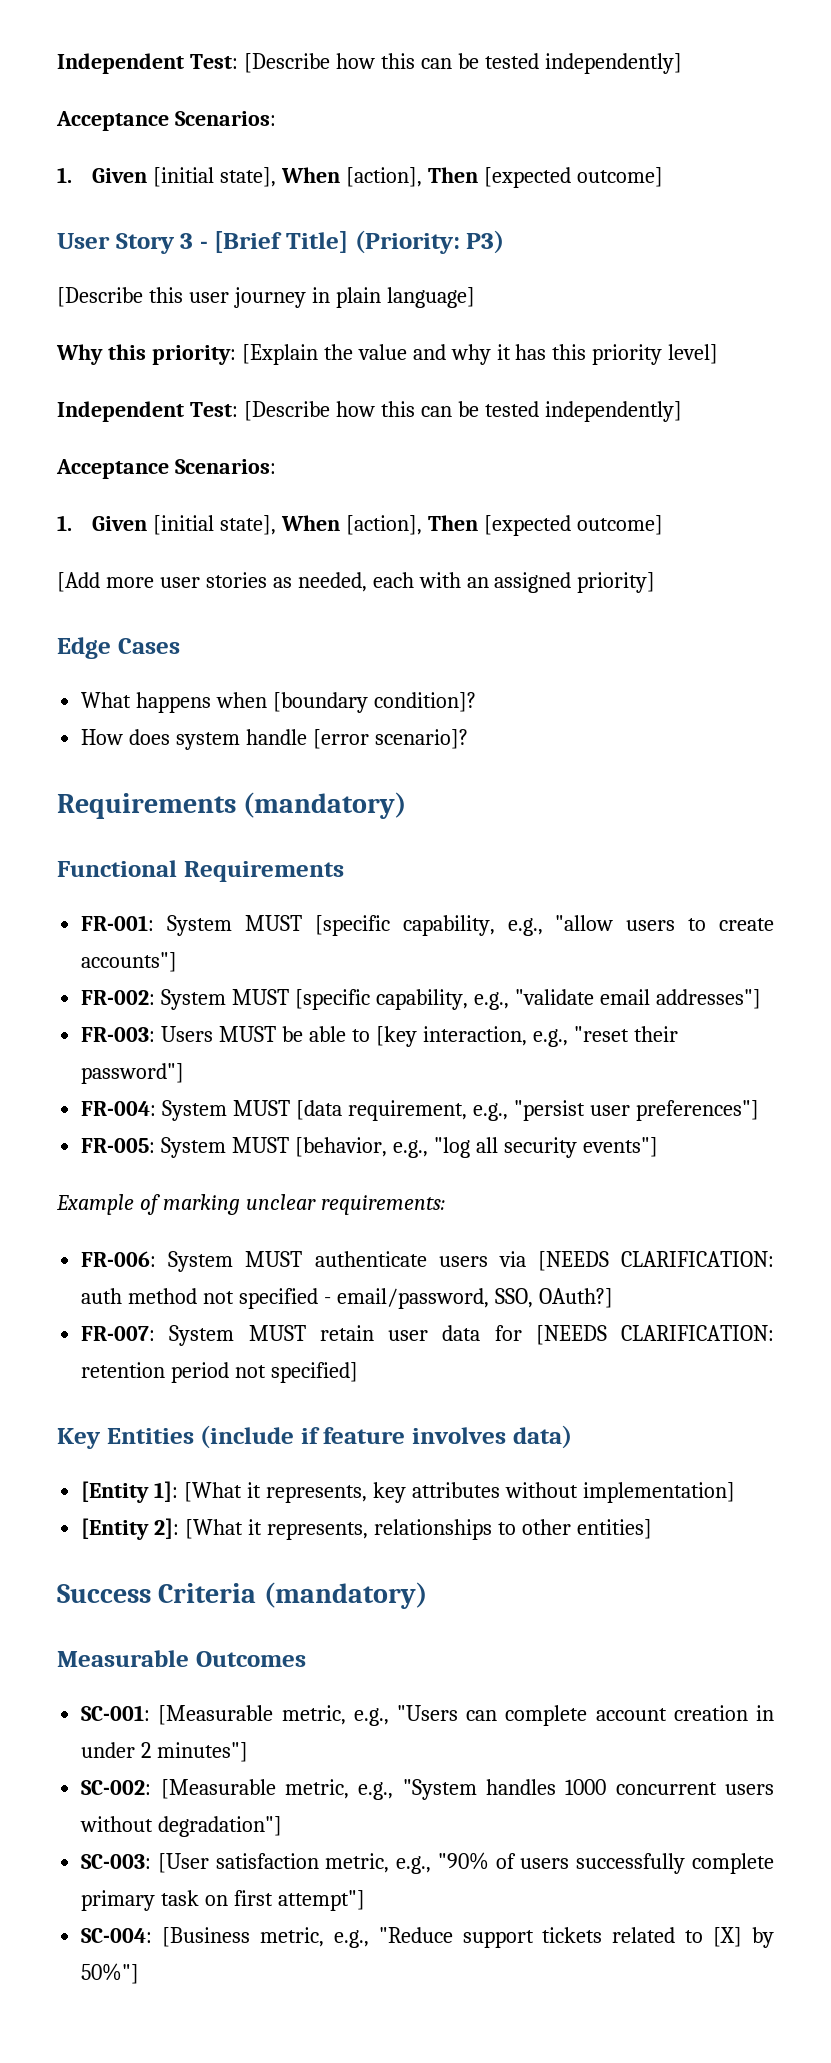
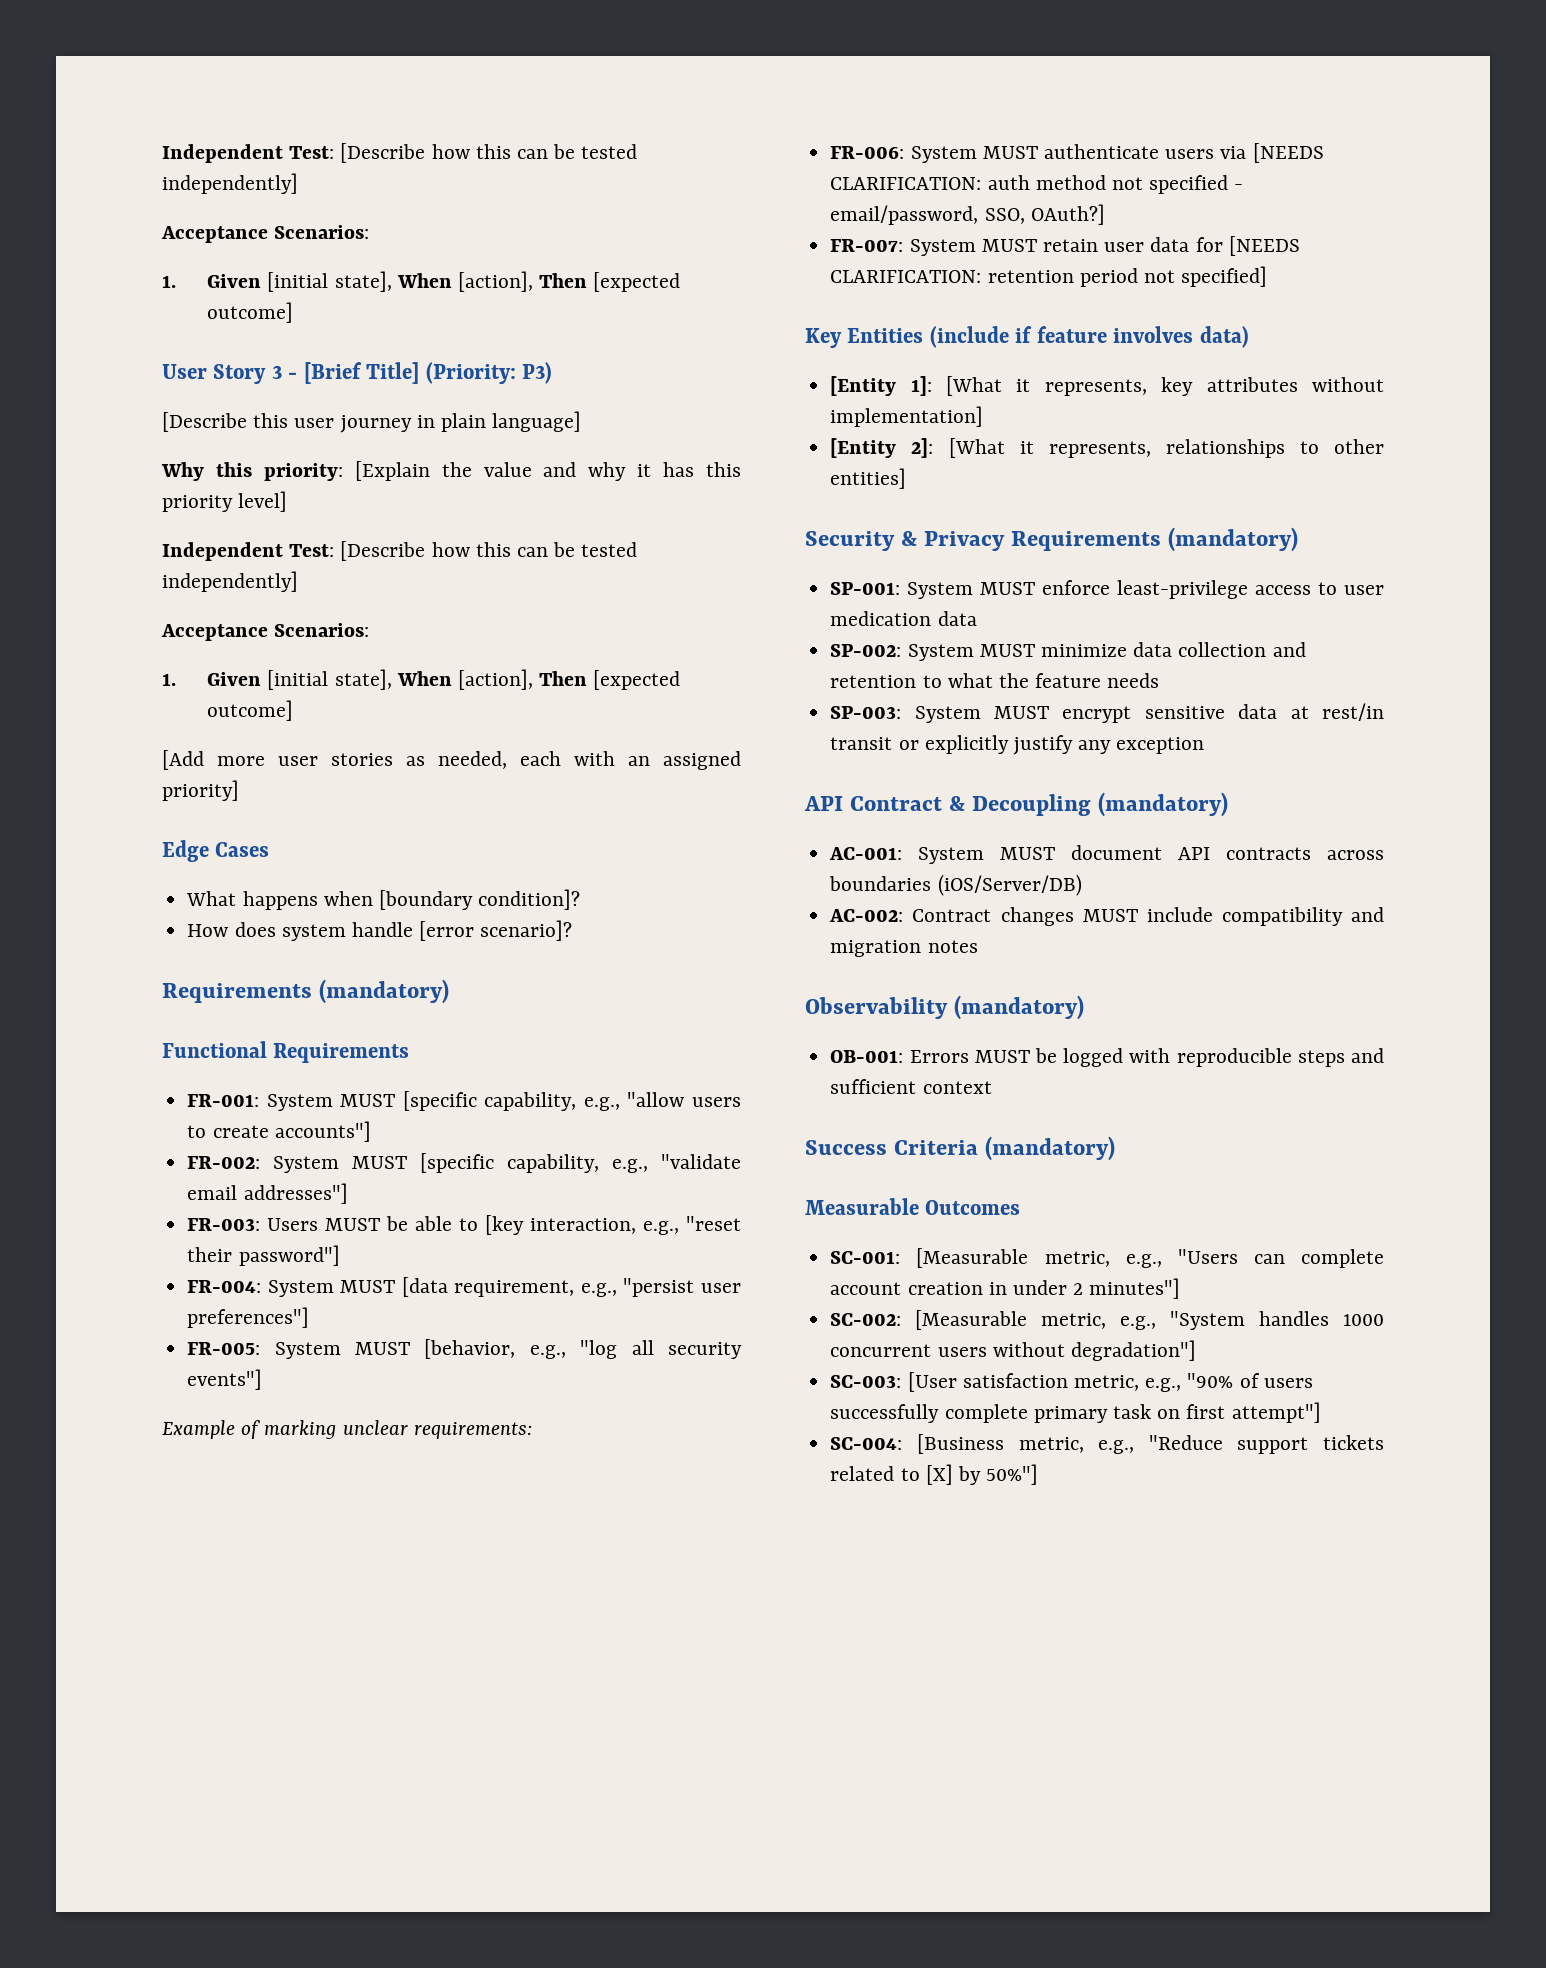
+ Security & Privacy Requirements (mandatory)
+ SP-001: System MUST enforce least-privilege access to user medication data
+ SP-002: System MUST minimize data collection and retention to what the feature needs
+ SP-003: System MUST encrypt sensitive data at rest/in transit or explicitly justify any exception
+ API Contract & Decoupling (mandatory)
+ AC-001: System MUST document API contracts across boundaries (iOS/Server/DB)
+ AC-002: Contract changes MUST include compatibility and migration notes
+ Observability (mandatory)
+ OB-001: Errors MUST be logged with reproducible steps and sufficient context

